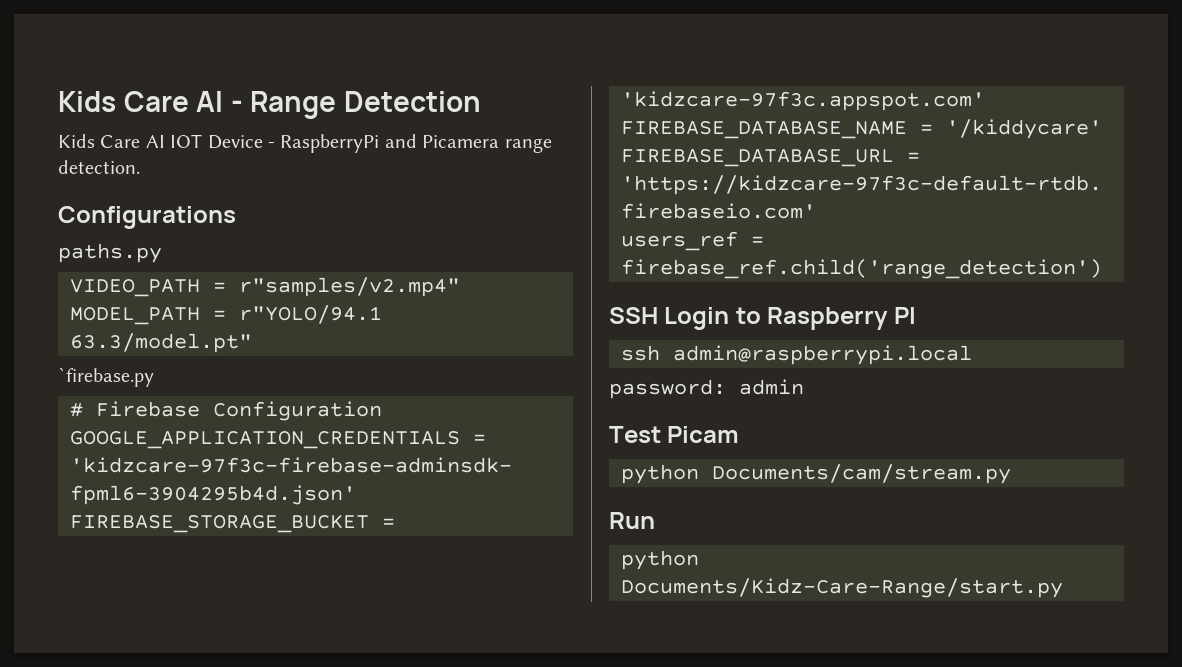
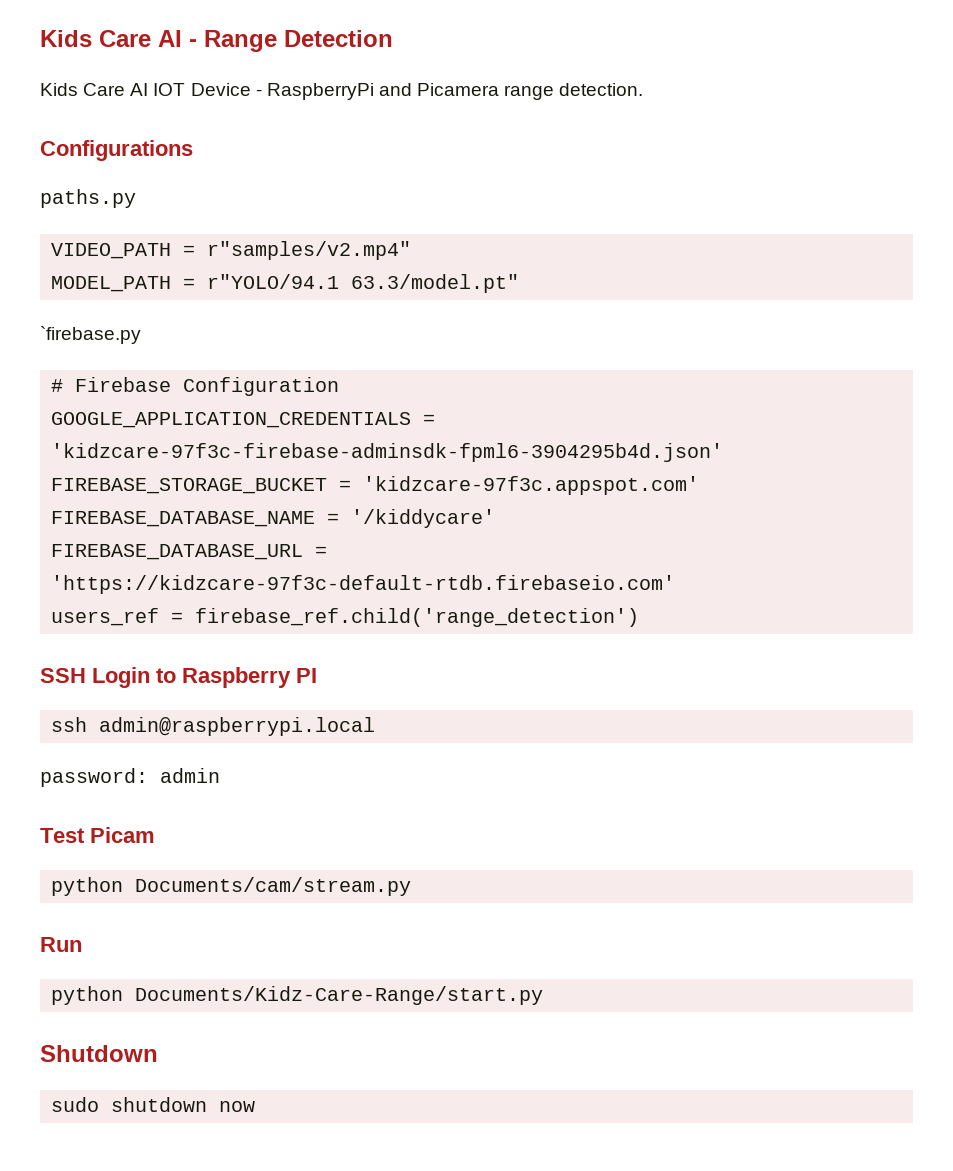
+ Shutdown
+ sudo shutdown now

